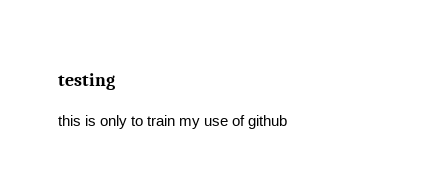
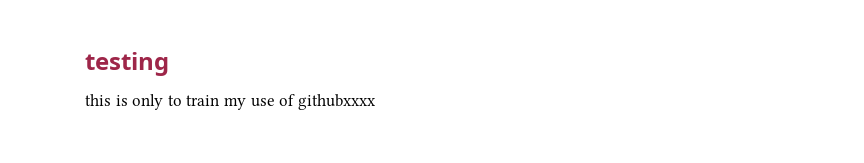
- this is only to train my use of github
+ this is only to train my use of githubxxxx

